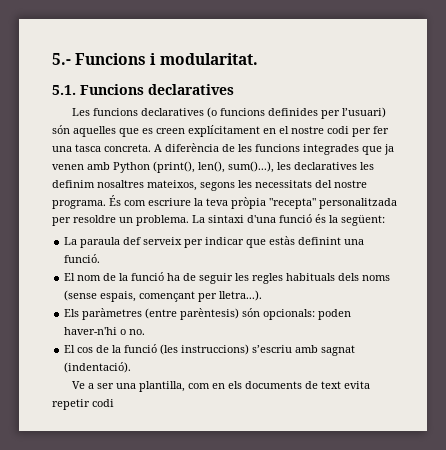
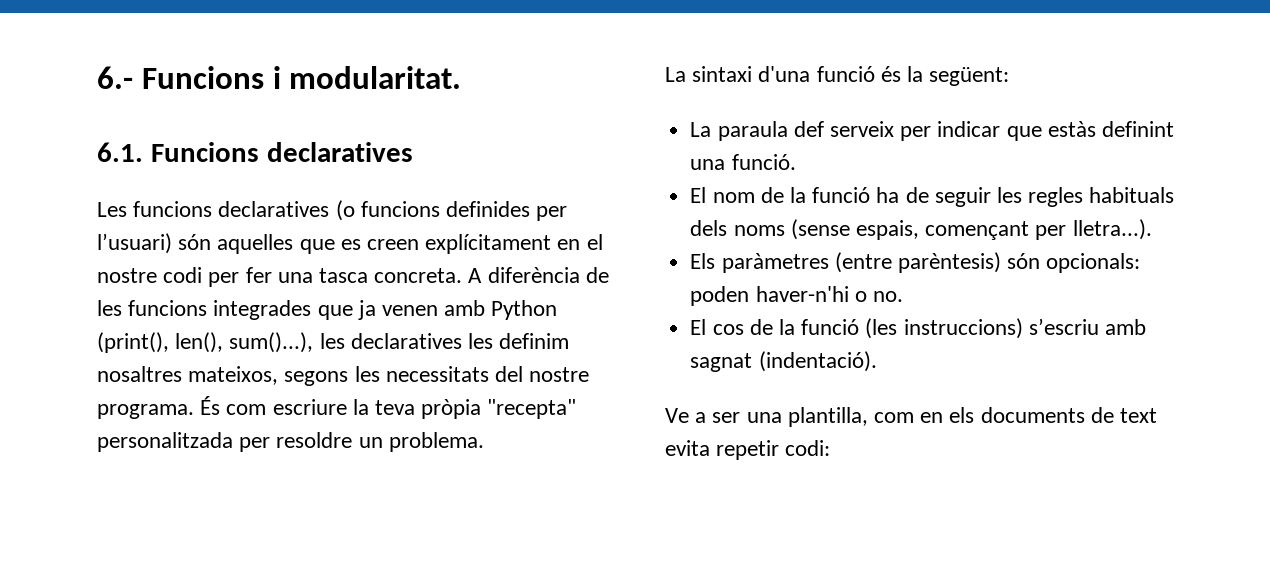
- 5.- Funcions i modularitat.
+ 6.- Funcions i modularitat.
- 5.1. Funcions declaratives
+ 6.1. Funcions declaratives
- És com escriure la teva pròpia "recepta" personalitzada per resoldre un problema. La sintaxi d'una funció és la següent:
+ És com escriure la teva pròpia "recepta" personalitzada per resoldre un problema.
+ La sintaxi d'una funció és la següent:
- Ve a ser una plantilla, com en els documents de text evita repetir codi
+ Ve a ser una plantilla, com en els documents de text evita repetir codi:

